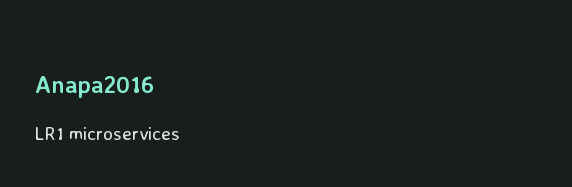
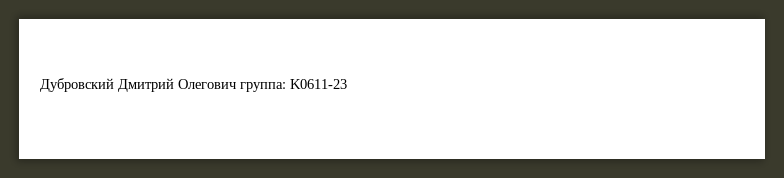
- Anapa2016
- LR1 microservices
+ Дубровский Дмитрий Олегович группа: K0611-23

